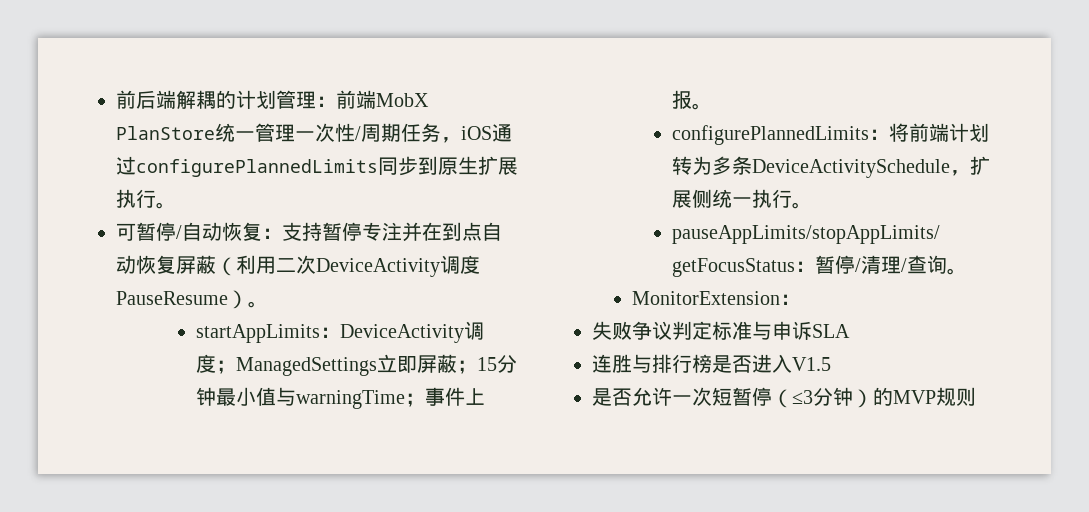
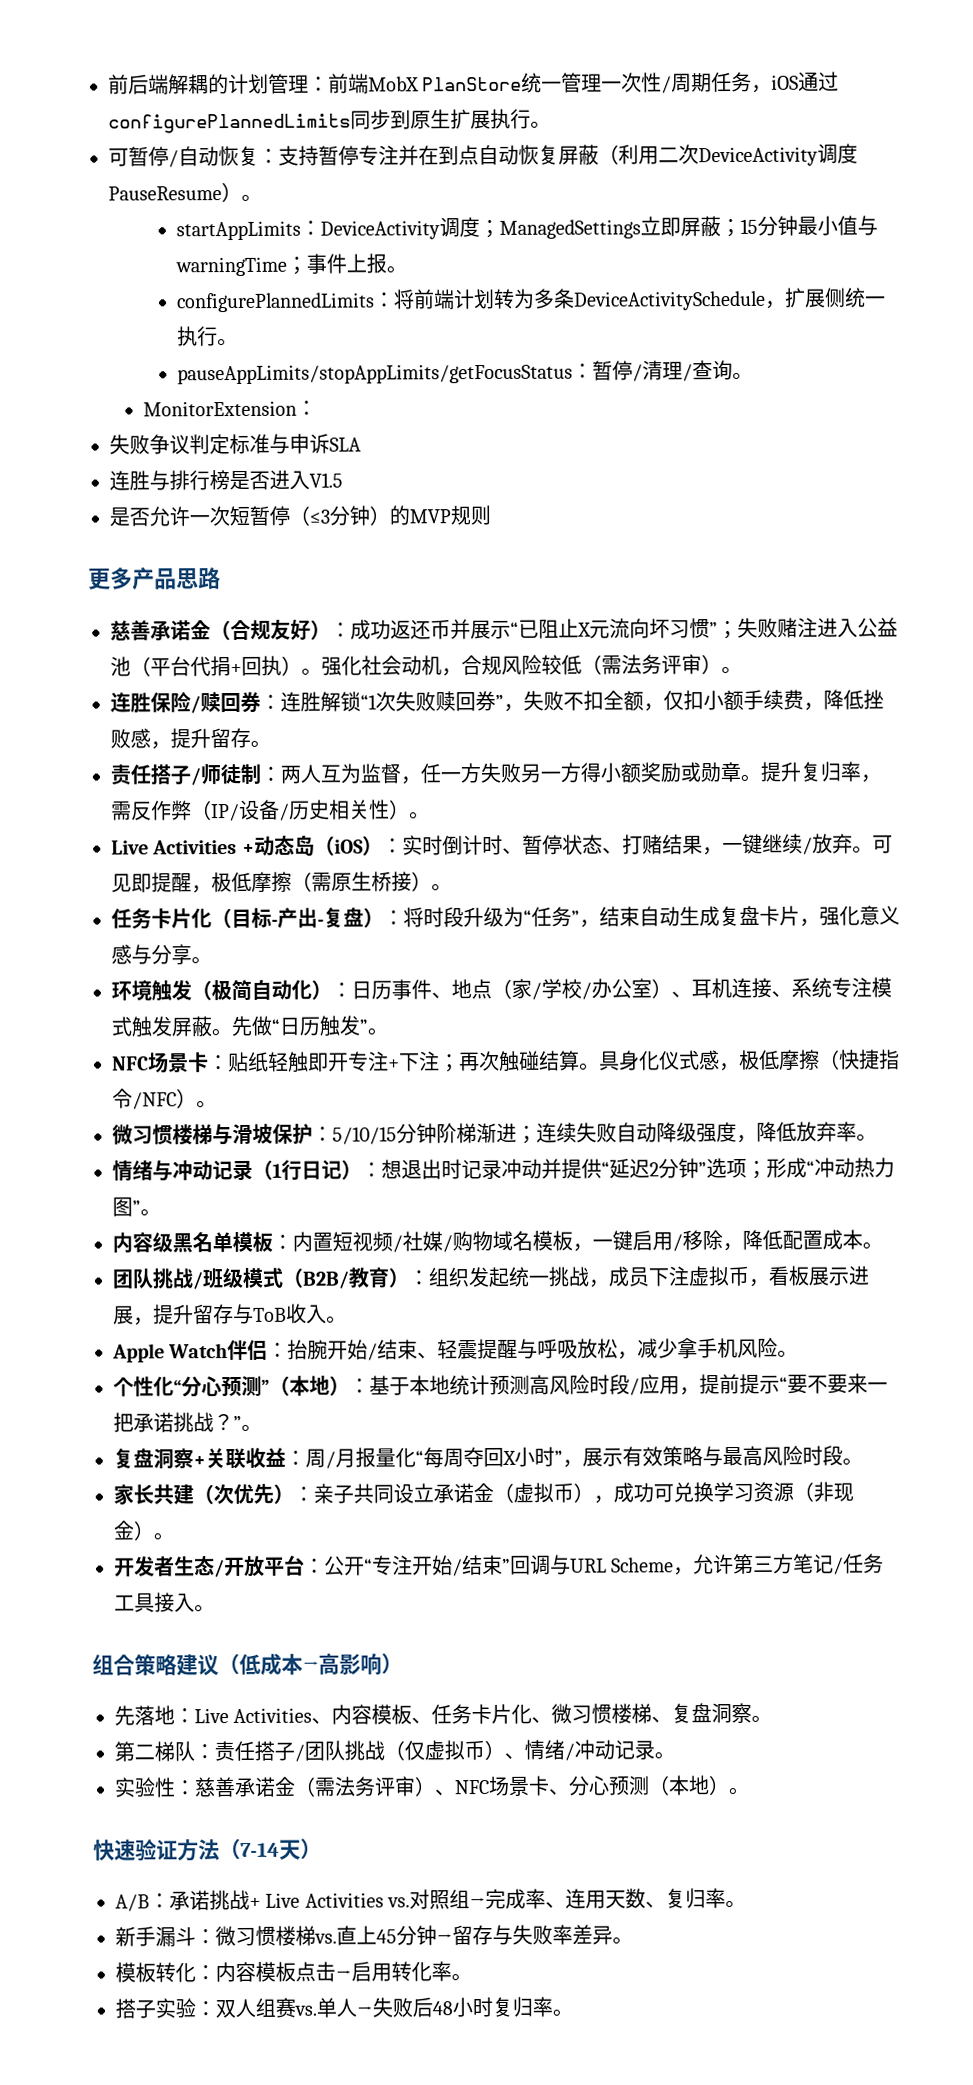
+ 更多产品思路
+ 慈善承诺金（合规友好）：成功返还币并展示“已阻止X元流向坏习惯”；失败赌注进入公益池（平台代捐+回执）。强化社会动机，合规风险较低（需法务评审）。
+ 连胜保险/赎回券：连胜解锁“1次失败赎回券”，失败不扣全额，仅扣小额手续费，降低挫败感，提升留存。
+ 责任搭子/师徒制：两人互为监督，任一方失败另一方得小额奖励或勋章。提升复归率，需反作弊（IP/设备/历史相关性）。
+ Live Activities +动态岛（iOS）：实时倒计时、暂停状态、打赌结果，一键继续/放弃。可见即提醒，极低摩擦（需原生桥接）。
+ 任务卡片化（目标-产出-复盘）：将时段升级为“任务”，结束自动生成复盘卡片，强化意义感与分享。
+ 环境触发（极简自动化）：日历事件、地点（家/学校/办公室）、耳机连接、系统专注模式触发屏蔽。先做“日历触发”。
+ NFC场景卡：贴纸轻触即开专注+下注；再次触碰结算。具身化仪式感，极低摩擦（快捷指令/NFC）。
+ 微习惯楼梯与滑坡保护：5/10/15分钟阶梯渐进；连续失败自动降级强度，降低放弃率。
+ 情绪与冲动记录（1行日记）：想退出时记录冲动并提供“延迟2分钟”选项；形成“冲动热力图”。
+ 内容级黑名单模板：内置短视频/社媒/购物域名模板，一键启用/移除，降低配置成本。
+ 团队挑战/班级模式（B2B/教育）：组织发起统一挑战，成员下注虚拟币，看板展示进展，提升留存与ToB收入。
+ Apple Watch伴侣：抬腕开始/结束、轻震提醒与呼吸放松，减少拿手机风险。
+ 个性化“分心预测”（本地）：基于本地统计预测高风险时段/应用，提前提示“要不要来一把承诺挑战？”。
+ 复盘洞察+关联收益：周/月报量化“每周夺回X小时”，展示有效策略与最高风险时段。
+ 家长共建（次优先）：亲子共同设立承诺金（虚拟币），成功可兑换学习资源（非现金）。
+ 开发者生态/开放平台：公开“专注开始/结束”回调与URL Scheme，允许第三方笔记/任务工具接入。
+ 组合策略建议（低成本→高影响）
+ 先落地：Live Activities、内容模板、任务卡片化、微习惯楼梯、复盘洞察。
+ 第二梯队：责任搭子/团队挑战（仅虚拟币）、情绪/冲动记录。
+ 实验性：慈善承诺金（需法务评审）、NFC场景卡、分心预测（本地）。
+ 快速验证方法（7-14天）
+ A/B：承诺挑战+ Live Activities vs.对照组→完成率、连用天数、复归率。
+ 新手漏斗：微习惯楼梯vs.直上45分钟→留存与失败率差异。
+ 模板转化：内容模板点击→启用转化率。
+ 搭子实验：双人组赛vs.单人→失败后48小时复归率。

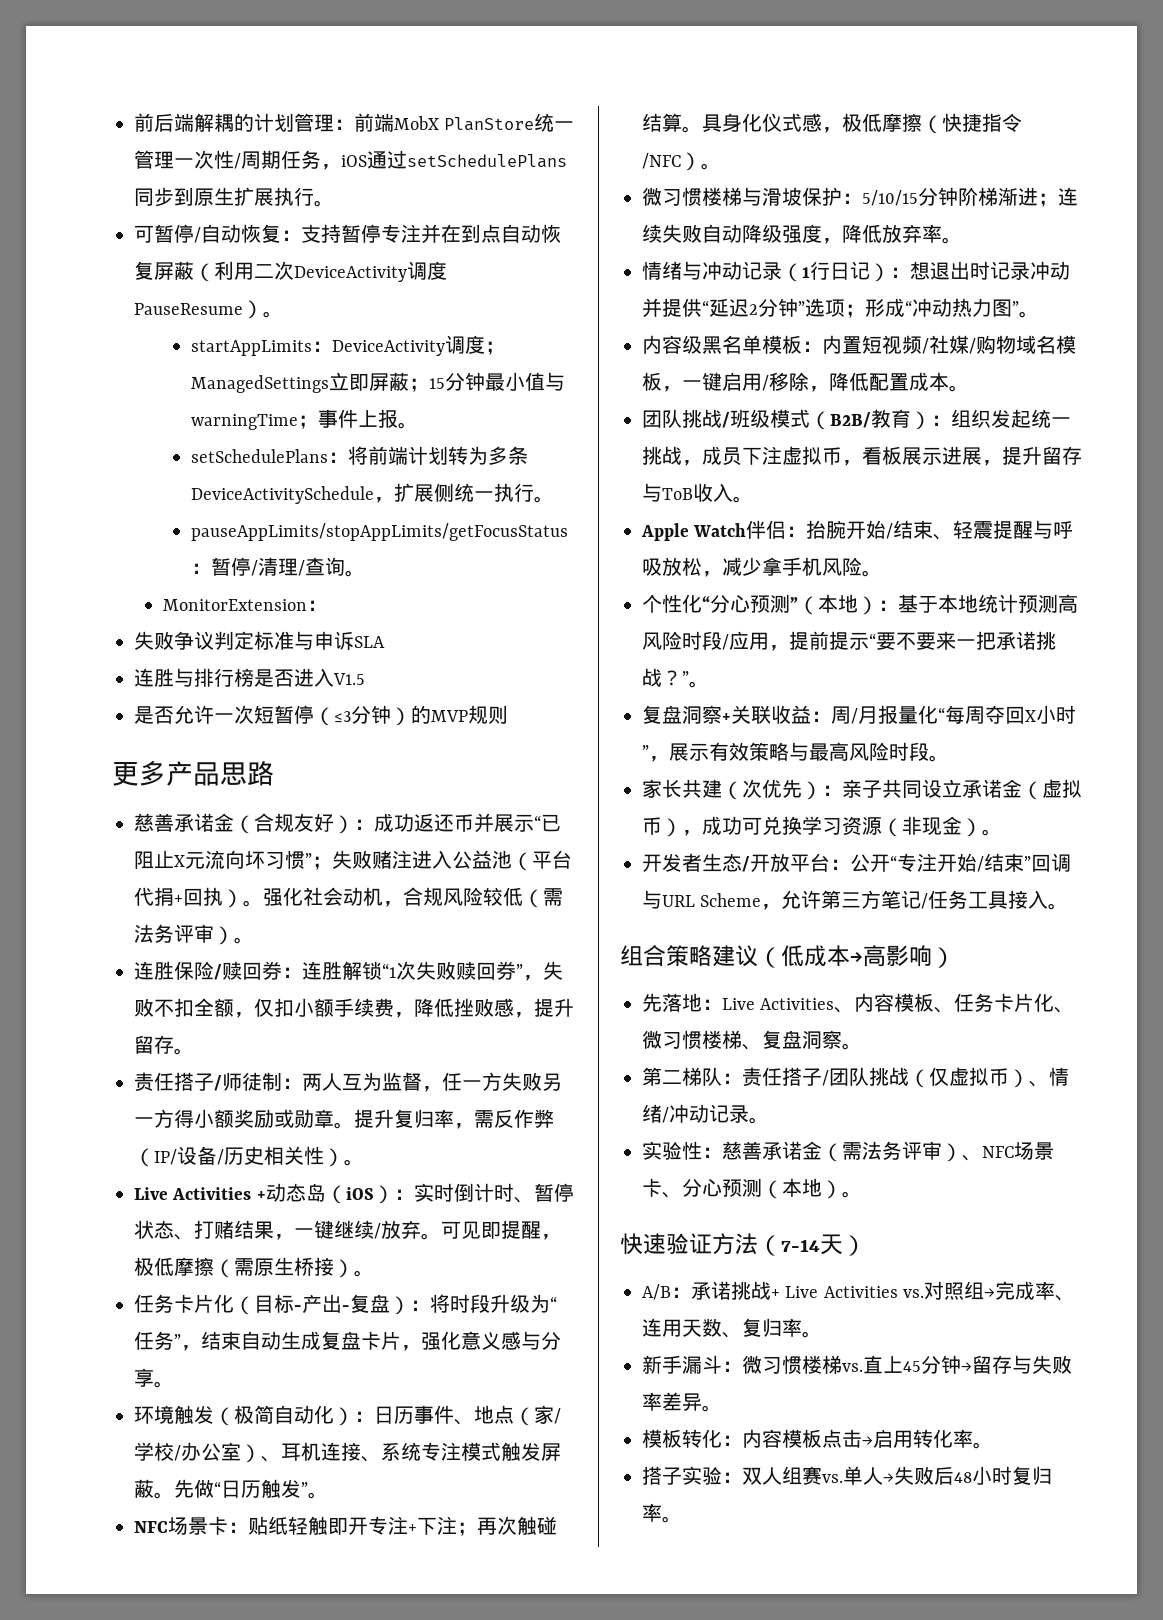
- 前后端解耦的计划管理：前端MobX PlanStore统一管理一次性/周期任务，iOS通过configurePlannedLimits同步到原生扩展执行。
+ 前后端解耦的计划管理：前端MobX PlanStore统一管理一次性/周期任务，iOS通过setSchedulePlans同步到原生扩展执行。
- configurePlannedLimits：将前端计划转为多条DeviceActivitySchedule，扩展侧统一执行。
+ setSchedulePlans：将前端计划转为多条DeviceActivitySchedule，扩展侧统一执行。

